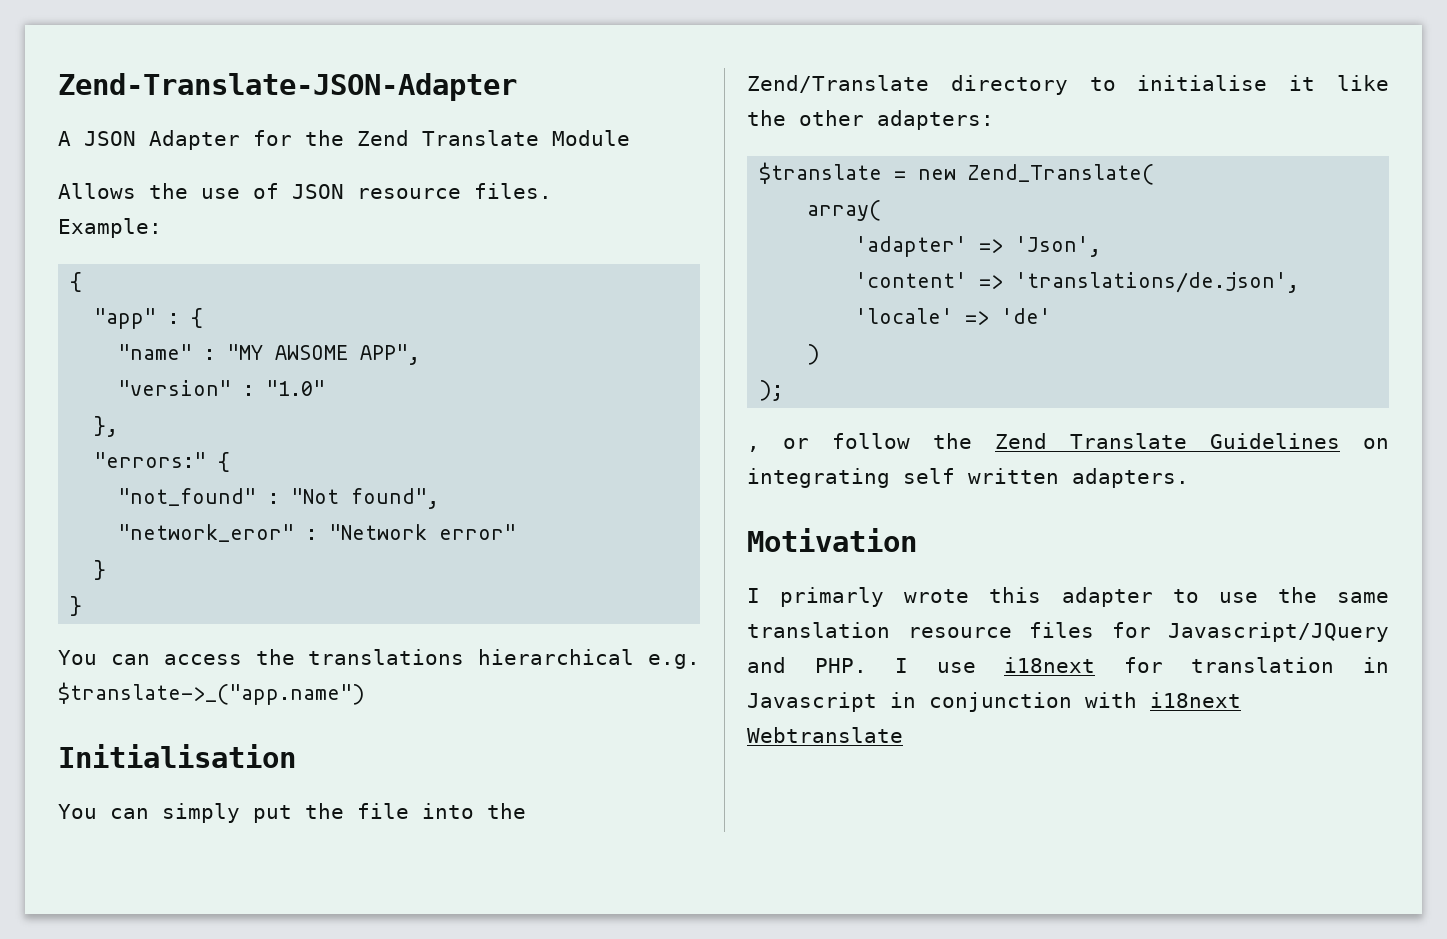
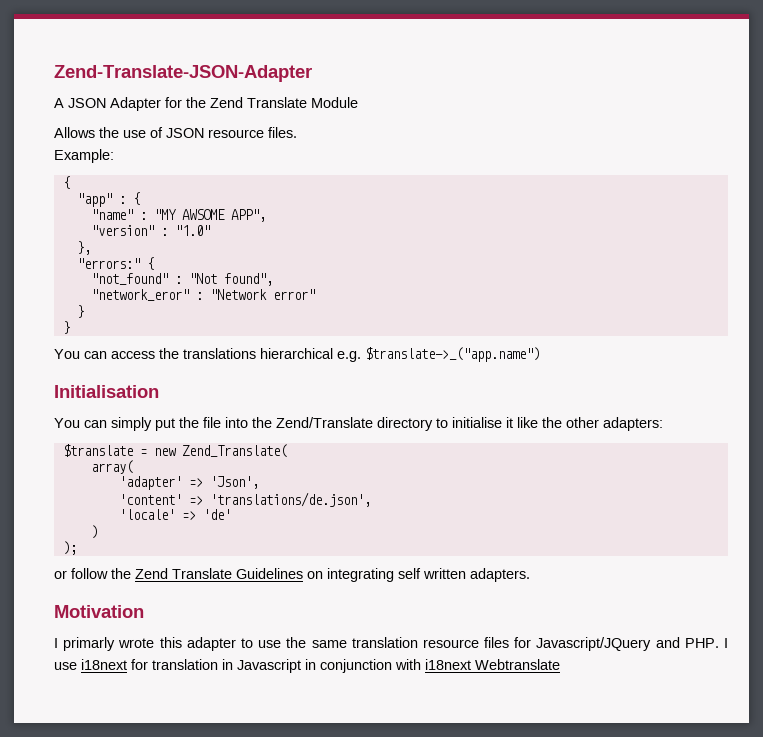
- , or follow the Zend Translate Guidelines on integrating self written adapters.
+ or follow the Zend Translate Guidelines on integrating self written adapters.

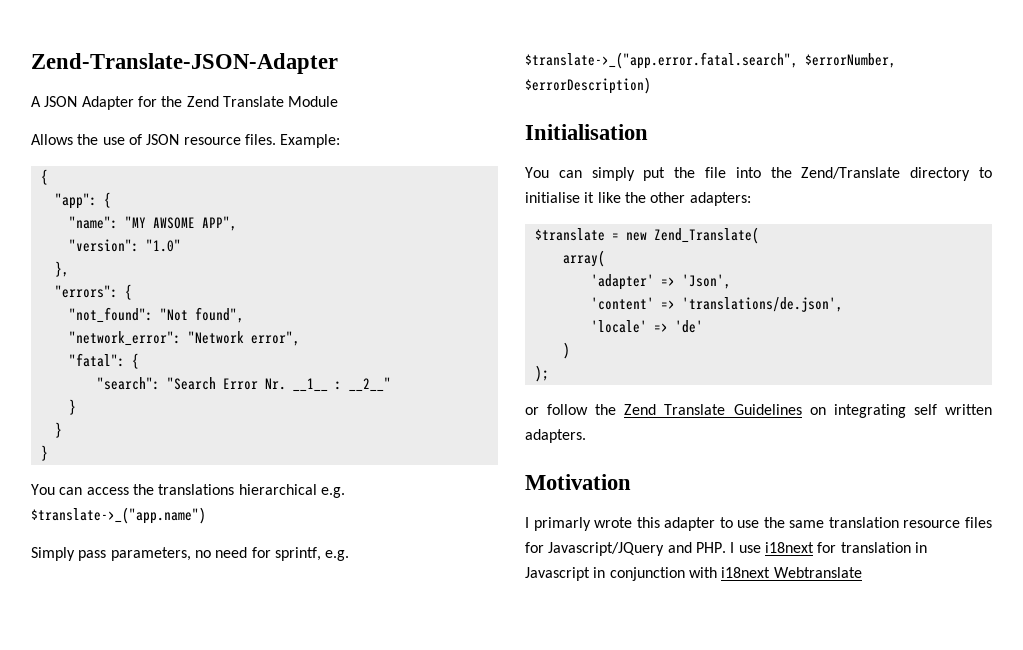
- Allows the use of JSON resource files.
- Example:
+ Allows the use of JSON resource files. Example:
- "app" : {
- "name" : "MY AWSOME APP",
+ "app": {
+ "name": "MY AWSOME APP",
- "version" : "1.0"
+ "version": "1.0"
- "errors:" {
- "not_found" : "Not found",
+ "errors": {
+ "not_found": "Not found",
- "network_eror" : "Network error"
+ "network_error": "Network error",
+ "fatal": {
+ "search": "Search Error Nr. __1__ : __2__"
+ }
+ Simply pass parameters, no need for sprintf, e.g. $translate->_("app.error.fatal.search", $errorNumber, $errorDescription)

